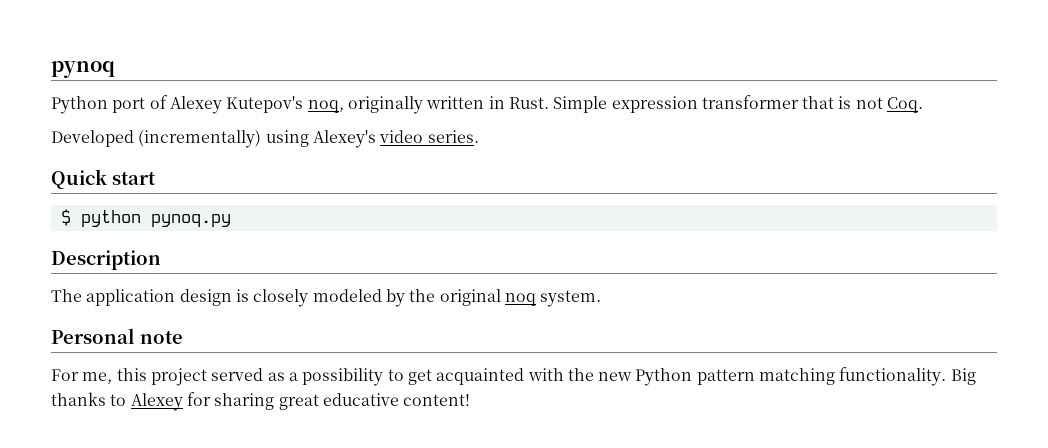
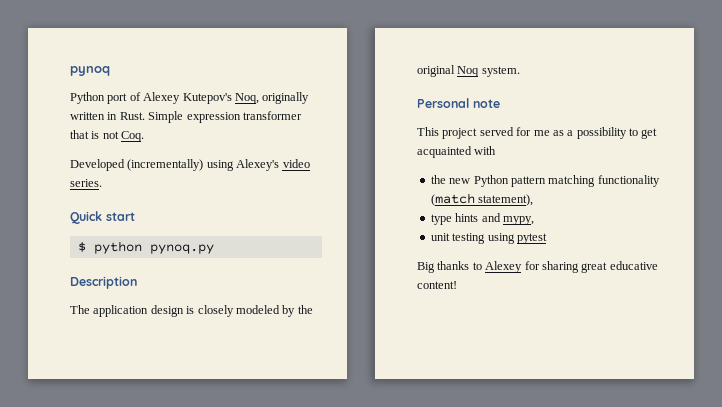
- Python port of Alexey Kutepov's noq, originally written in Rust.
+ Python port of Alexey Kutepov's Noq, originally written in Rust.
- The application design is closely modeled by the original noq system.
+ The application design is closely modeled by the original Noq system.
- For me, this project served as a possibility to get acquainted with the new Python pattern matching functionality. Big thanks to Alexey for sharing great educative content!
+ This project served for me as a possibility to get acquainted with
+ the new Python pattern matching functionality (match statement),
+ type hints and mypy,
+ unit testing using pytest
+ Big thanks to Alexey for sharing great educative content!

